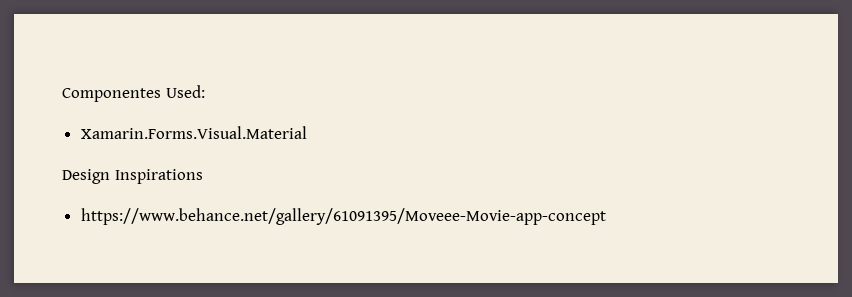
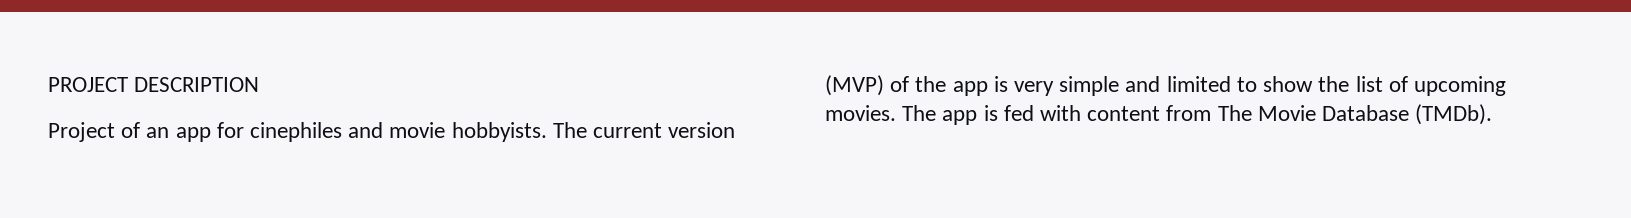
- Componentes Used:
- Xamarin.Forms.Visual.Material
- Design Inspirations
- https://www.behance.net/gallery/61091395/Moveee-Movie-app-concept
+ PROJECT DESCRIPTION
+ Project of an app for cinephiles and movie hobbyists. The current version (MVP) of the app is very simple and limited to show the list of upcoming movies. The app is fed with content from The Movie Database (TMDb).

